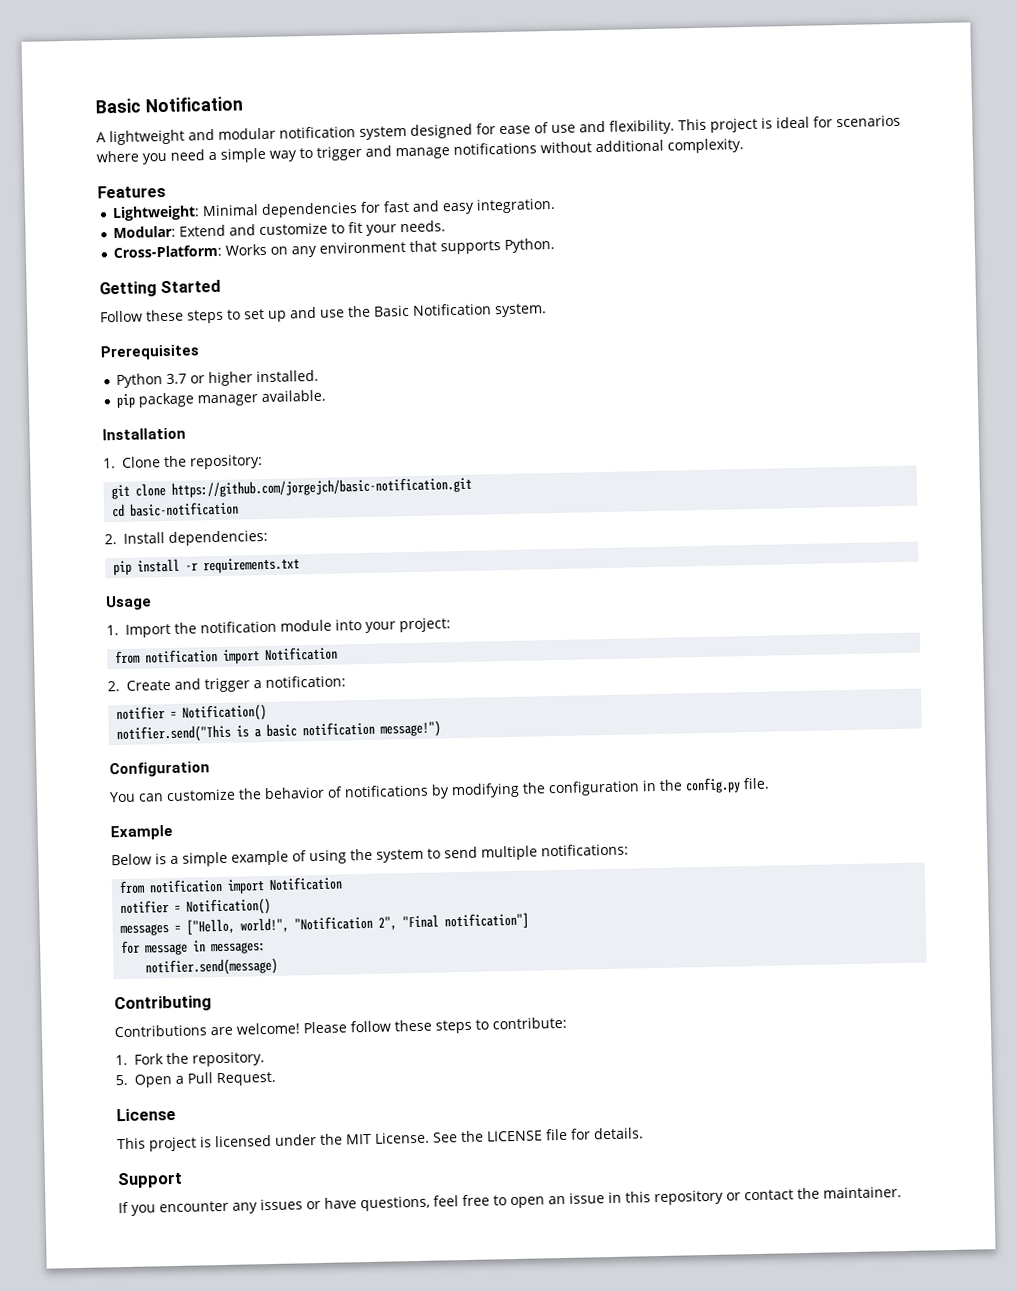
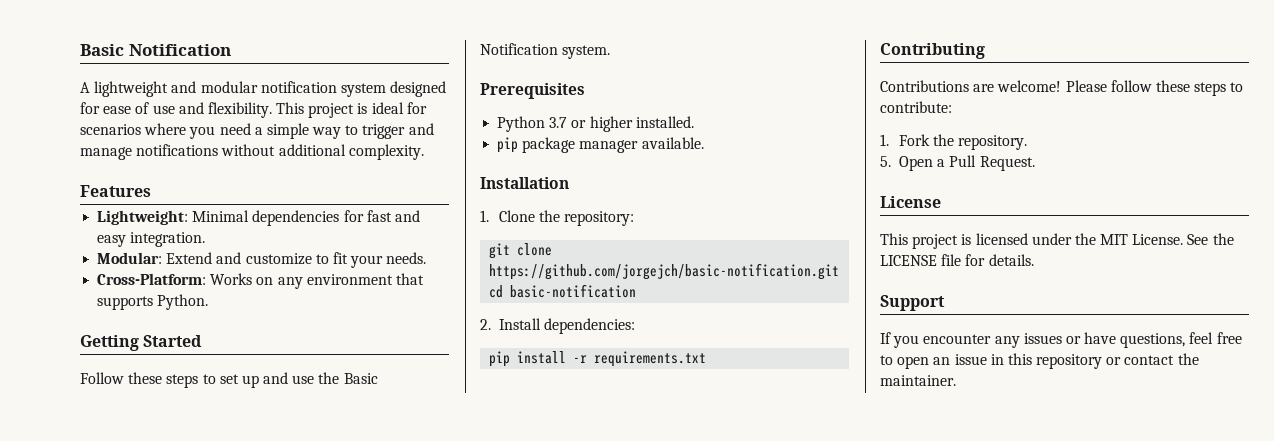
- Usage
- 1. Import the notification module into your project:
- from notification import Notification
- 2. Create and trigger a notification:
- notifier = Notification()
- notifier.send("This is a basic notification message!")
- Configuration
- You can customize the behavior of notifications by modifying the configuration in the config.py file.
- Example
- Below is a simple example of using the system to send multiple notifications:
- from notification import Notification
- notifier = Notification()
- messages = ["Hello, world!", "Notification 2", "Final notification"]
- for message in messages:
- notifier.send(message)

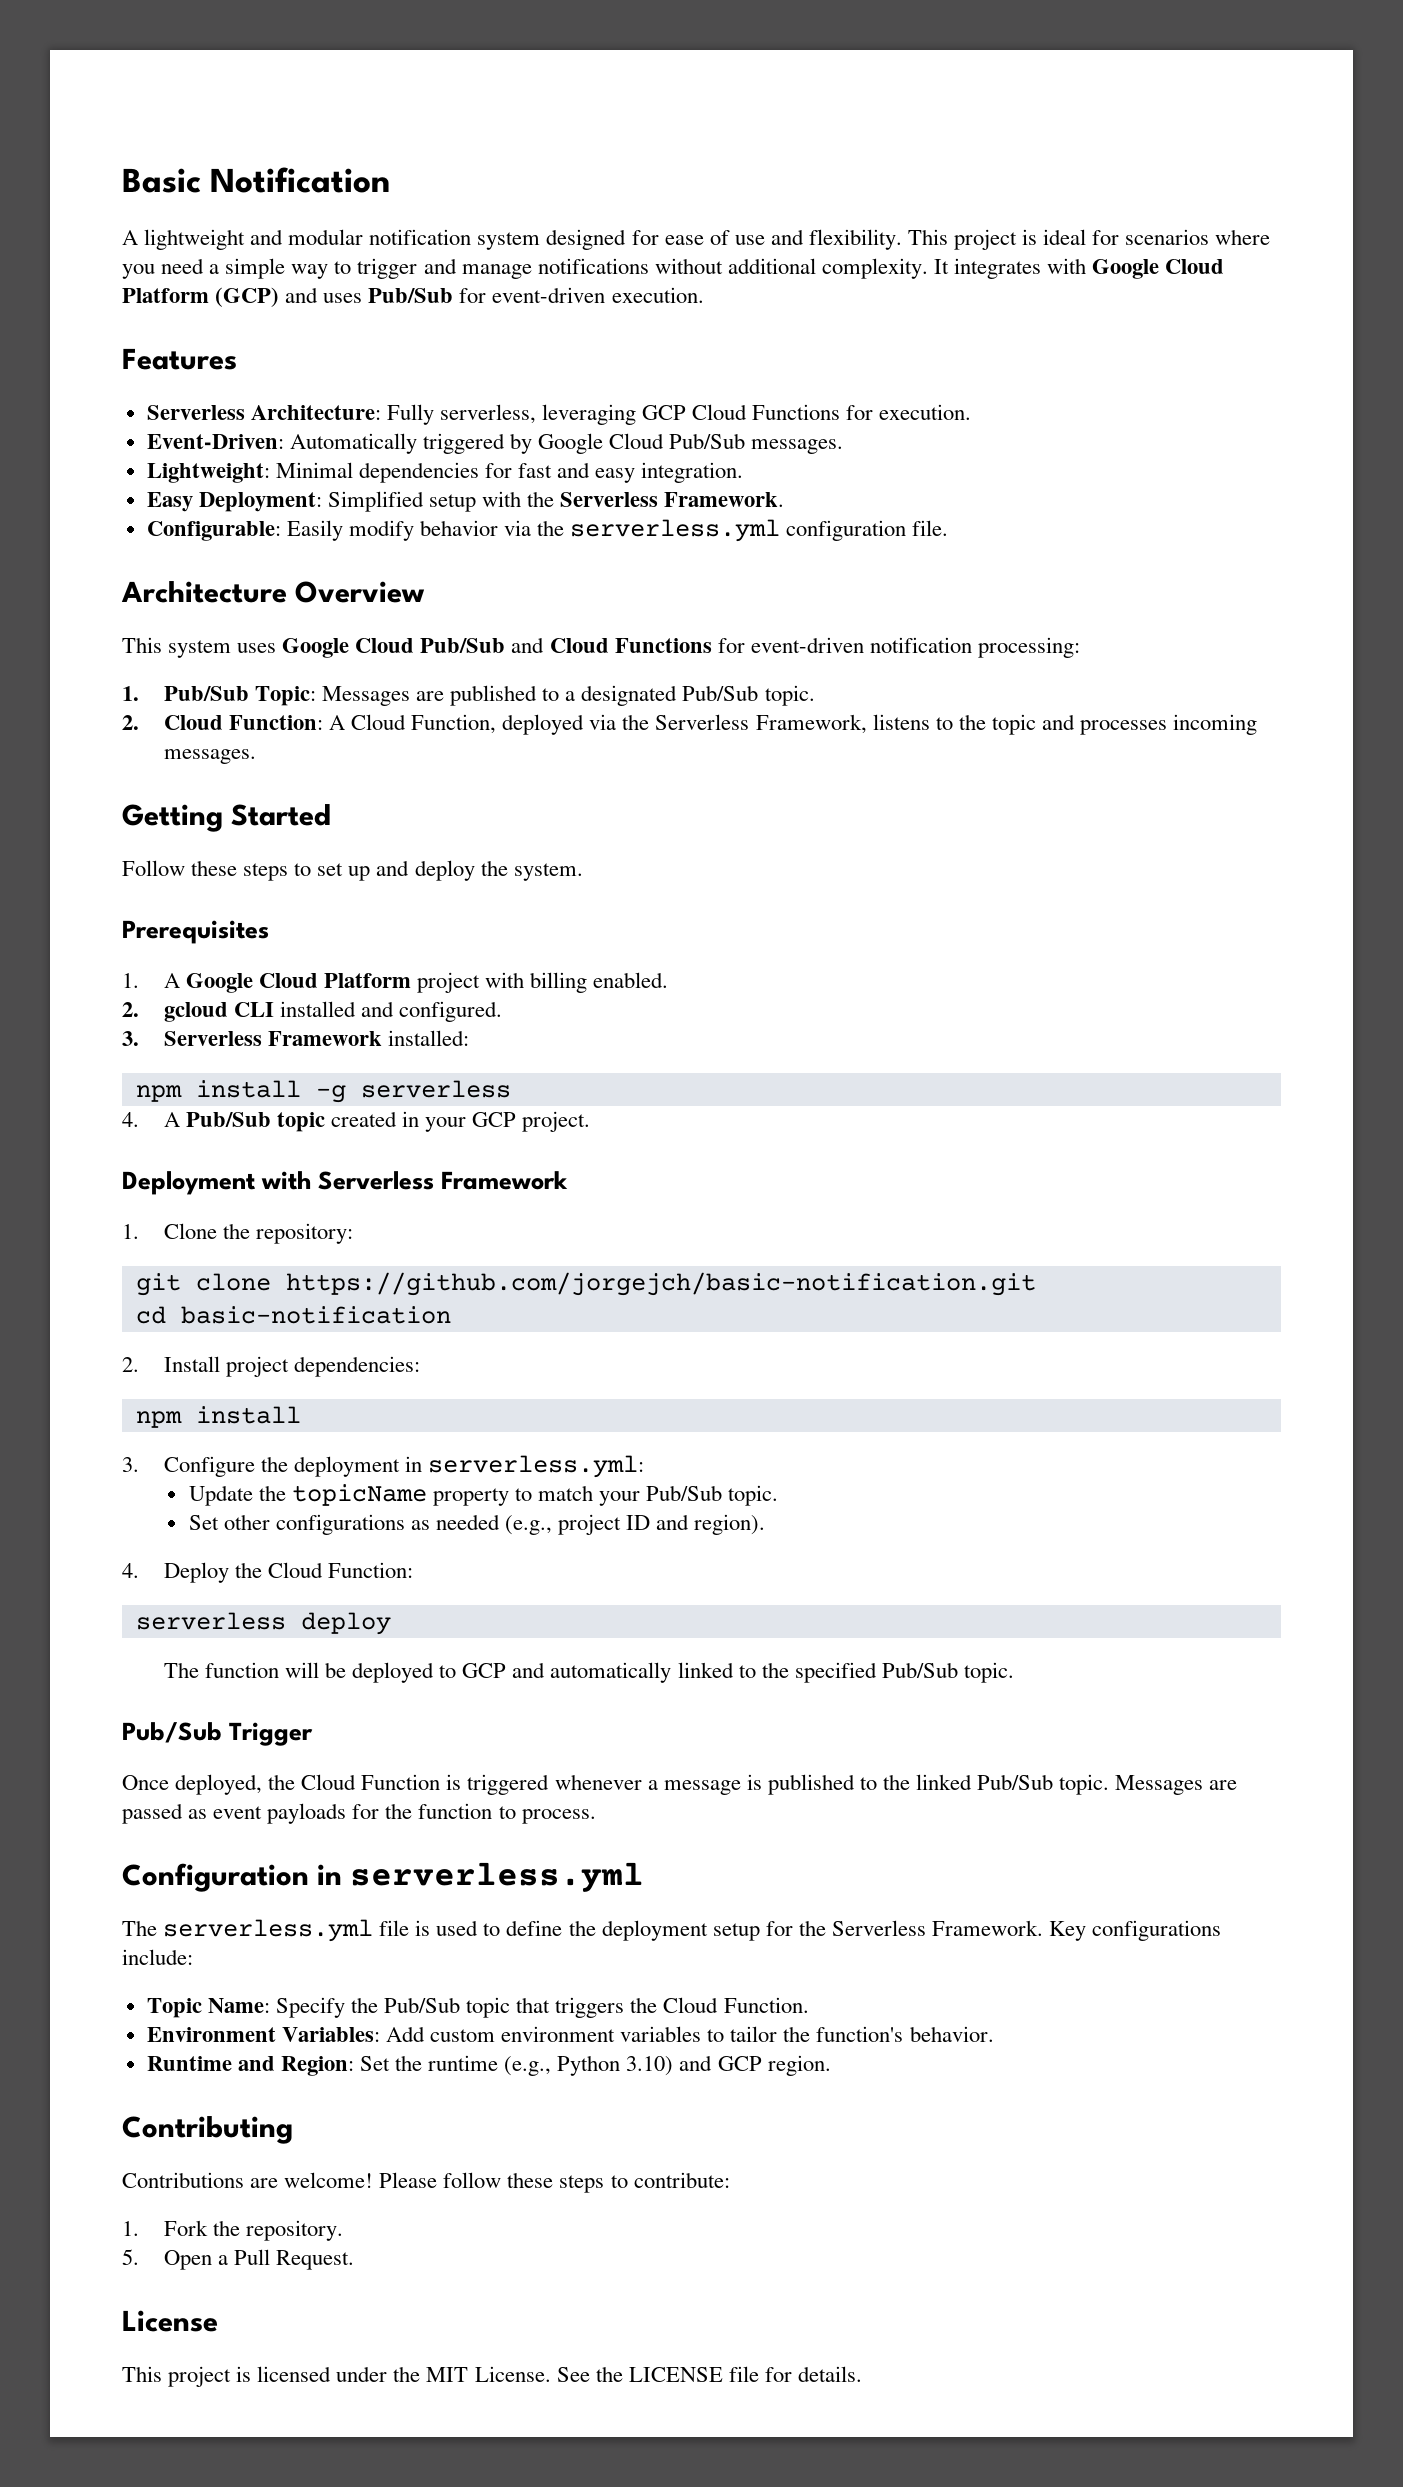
- This project is ideal for scenarios where you need a simple way to trigger and manage notifications without additional complexity.
+ This project is ideal for scenarios where you need a simple way to trigger and manage notifications without additional complexity. It integrates with Google Cloud Platform (GCP) and uses Pub/Sub for event-driven execution.
  Features
+ Serverless Architecture: Fully serverless, leveraging GCP Cloud Functions for execution.
+ Event-Driven: Automatically triggered by Google Cloud Pub/Sub messages.
- Modular: Extend and customize to fit your needs.
- Cross-Platform: Works on any environment that supports Python.
+ Easy Deployment: Simplified setup with the Serverless Framework.
+ Configurable: Easily modify behavior via the serverless.yml configuration file.
+ Architecture Overview
+ This system uses Google Cloud Pub/Sub and Cloud Functions for event-driven notification processing:
+ 1. Pub/Sub Topic: Messages are published to a designated Pub/Sub topic.
+ 2. Cloud Function: A Cloud Function, deployed via the Serverless Framework, listens to the topic and processes incoming messages.
- Follow these steps to set up and use the Basic Notification system.
+ Follow these steps to set up and deploy the system.
  Prerequisites
- Python 3.7 or higher installed.
- pip package manager available.
- Installation
+ 1. A Google Cloud Platform project with billing enabled.
+ 2. gcloud CLI installed and configured.
+ 3. Serverless Framework installed:
+ npm install -g serverless
+ 4. A Pub/Sub topic created in your GCP project.
+ Deployment with Serverless Framework
- 2. Install dependencies:
- pip install -r requirements.txt
+ 2. Install project dependencies:
+ npm install
+ 3. Configure the deployment in serverless.yml:
+ Update the topicName property to match your Pub/Sub topic.
+ Set other configurations as needed (e.g., project ID and region).
+ 4. Deploy the Cloud Function:
+ serverless deploy
+ The function will be deployed to GCP and automatically linked to the specified Pub/Sub topic.
+ Pub/Sub Trigger
+ Once deployed, the Cloud Function is triggered whenever a message is published to the linked Pub/Sub topic. Messages are passed as event payloads for the function to process.
+ Configuration in serverless.yml
+ The serverless.yml file is used to define the deployment setup for the Serverless Framework. Key configurations include:
+ Topic Name: Specify the Pub/Sub topic that triggers the Cloud Function.
+ Environment Variables: Add custom environment variables to tailor the function's behavior.
+ Runtime and Region: Set the runtime (e.g., Python 3.10) and GCP region.
- Support
- If you encounter any issues or have questions, feel free to open an issue in this repository or contact the maintainer.

